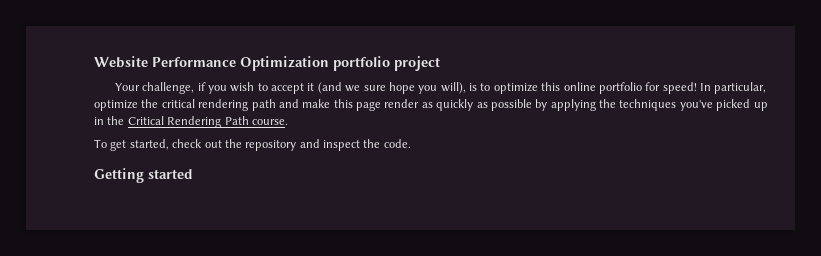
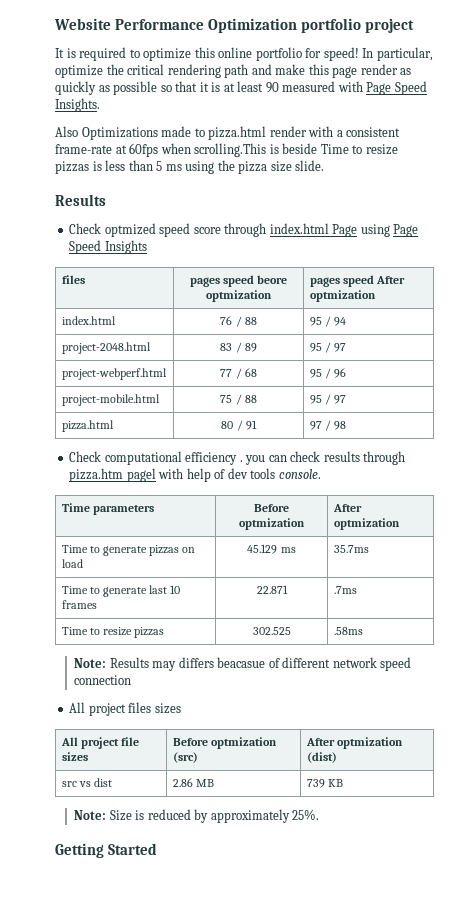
- Your challenge, if you wish to accept it (and we sure hope you will), is to optimize this online portfolio for speed!
+ It is required to optimize this online portfolio for speed!
- In particular, optimize the critical rendering path and make this page render as quickly as possible by applying the techniques you've picked up in the Critical Rendering Path course.
- To get started, check out the repository and inspect the code.
+ In particular, optimize the critical rendering path and make this page render as quickly as possible so that it is at least 90 measured with Page Speed Insights.
+ Also Optimizations made to pizza.html render with a consistent frame-rate at 60fps when scrolling.This is beside Time to resize pizzas is less than 5 ms using the pizza size slide.
+ Results
+ Check optmized speed score through index.html Page using Page Speed Insights
+ files | pages speed beore optmization | pages speed After optmization
+ index.html | 76 / 88 | 95 / 94
+ project-2048.html | 83 / 89 | 95 / 97
+ project-webperf.html | 77 / 68 | 95 / 96
+ project-mobile.html | 75 / 88 | 95 / 97
+ pizza.html | 80 / 91 | 97 / 98
+ Check computational efficiency . you can check results through pizza.htm pagel with help of dev tools console.
+ Time parameters | Before optmization | After optmization
+ Time to generate pizzas on load | 45.129 ms | 35.7ms
+ Time to generate last 10 frames | 22.871 | .7ms
+ Time to resize pizzas | 302.525 | .58ms
+ Note: Results may differs beacasue of different network speed connection
+ All project files sizes
+ All project file sizes | Before optmization (src) | After optmization (dist)
+ src vs dist | 2.86 MB | 739 KB
+ Note: Size is reduced by approximately 25%.
- Getting started
+ Getting Started

